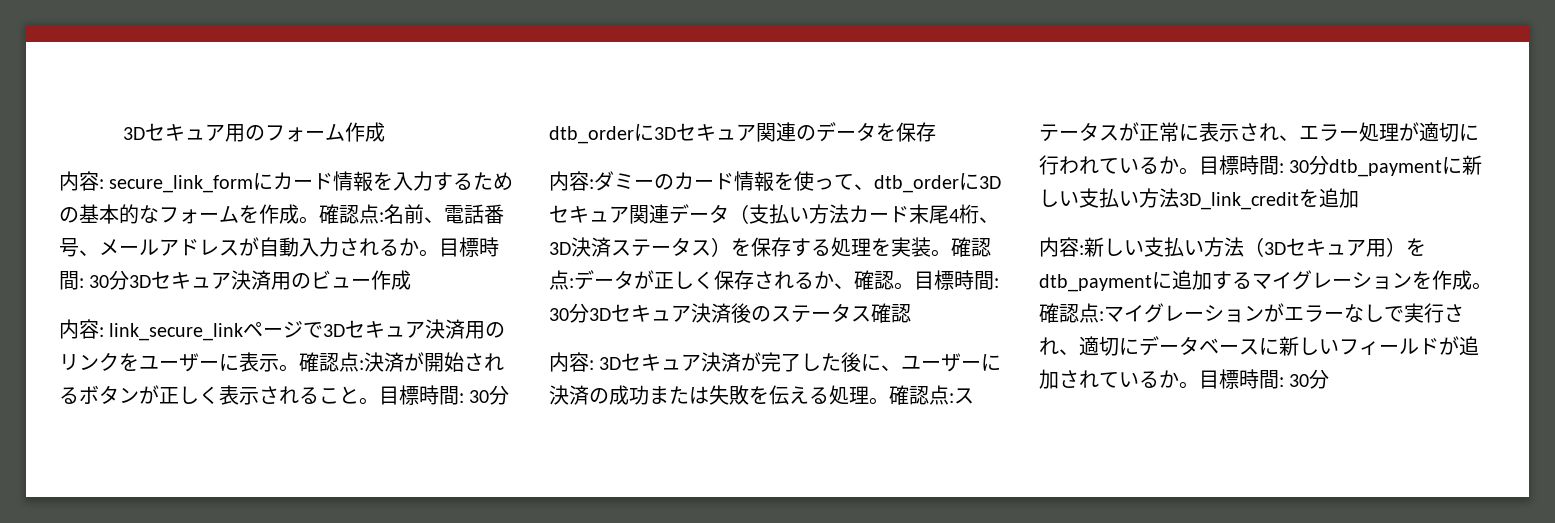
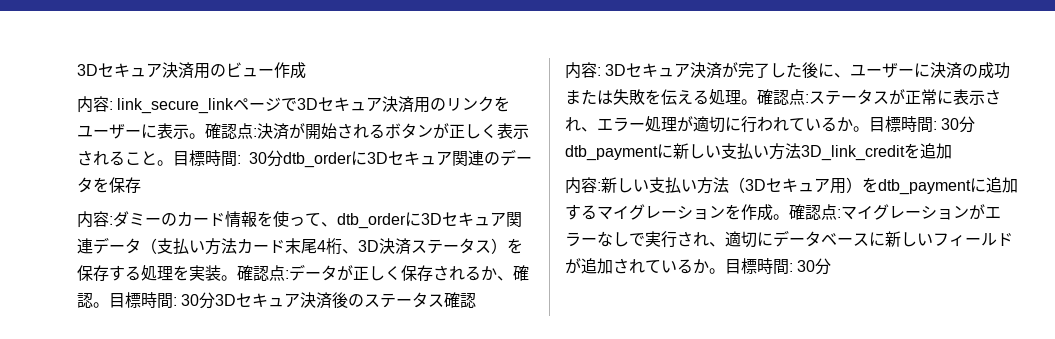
- 3Dセキュア用のフォーム作成
- 内容: secure_link_formにカード情報を入力するための基本的なフォームを作成。確認点:名前、電話番号、メールアドレスが自動入力されるか。目標時間: 30分3Dセキュア決済用のビュー作成
+ 3Dセキュア決済用のビュー作成

